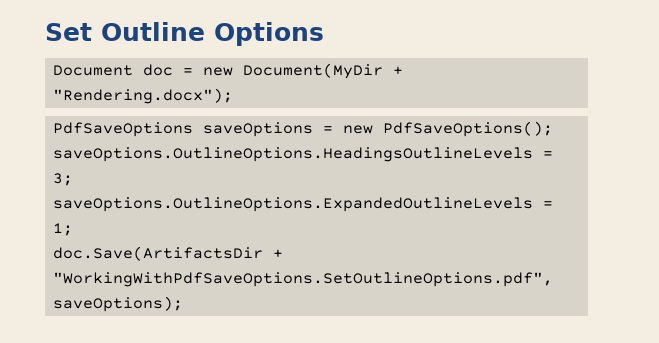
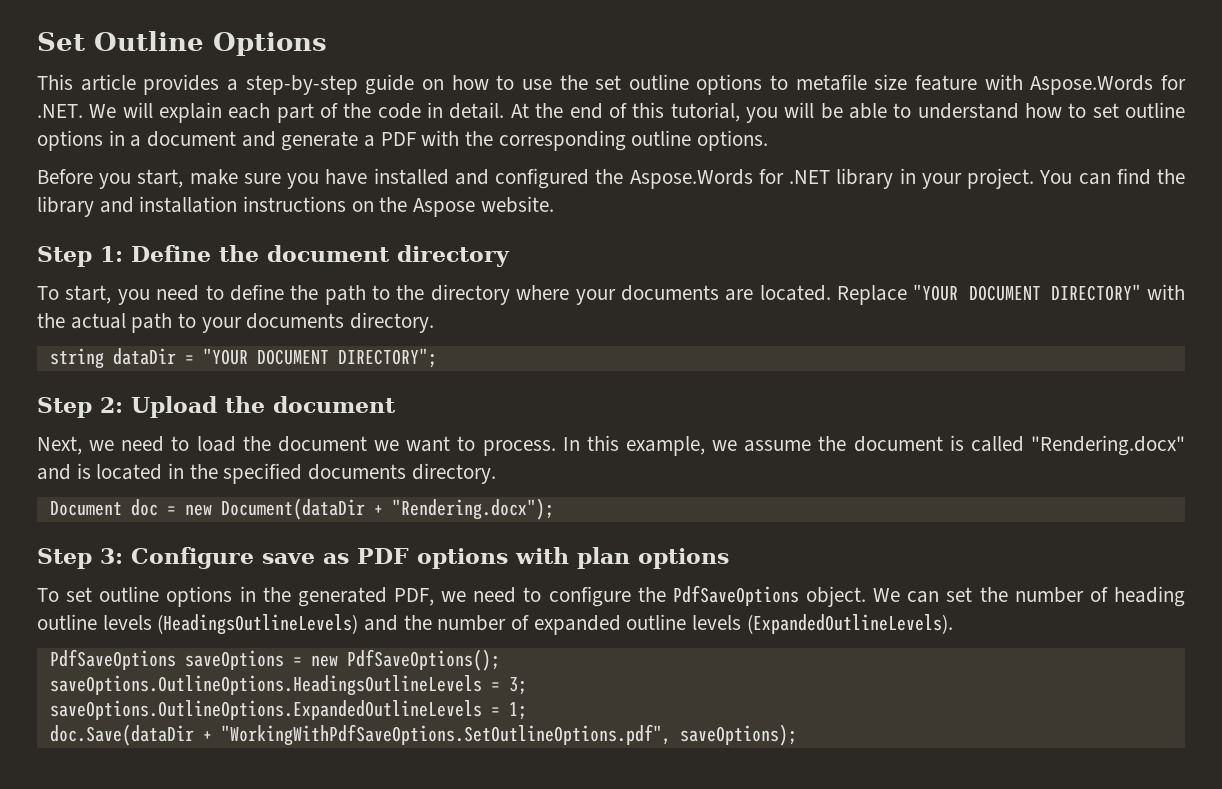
+ This article provides a step-by-step guide on how to use the set outline options to metafile size feature with Aspose.Words for .NET. We will explain each part of the code in detail. At the end of this tutorial, you will be able to understand how to set outline options in a document and generate a PDF with the corresponding outline options.
+ Before you start, make sure you have installed and configured the Aspose.Words for .NET library in your project. You can find the library and installation instructions on the Aspose website.
+ Step 1: Define the document directory
+ To start, you need to define the path to the directory where your documents are located. Replace "YOUR DOCUMENT DIRECTORY" with the actual path to your documents directory.
+ string dataDir = "YOUR DOCUMENT DIRECTORY";
+ Step 2: Upload the document
+ Next, we need to load the document we want to process. In this example, we assume the document is called "Rendering.docx" and is located in the specified documents directory.
- Document doc = new Document(MyDir + "Rendering.docx");
+ Document doc = new Document(dataDir + "Rendering.docx");
+ Step 3: Configure save as PDF options with plan options
+ To set outline options in the generated PDF, we need to configure the PdfSaveOptions object. We can set the number of heading outline levels (HeadingsOutlineLevels) and the number of expanded outline levels (ExpandedOutlineLevels).
- doc.Save(ArtifactsDir + "WorkingWithPdfSaveOptions.SetOutlineOptions.pdf", saveOptions);
+ doc.Save(dataDir + "WorkingWithPdfSaveOptions.SetOutlineOptions.pdf", saveOptions);

